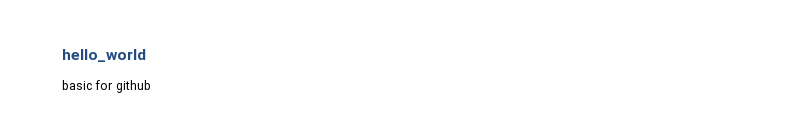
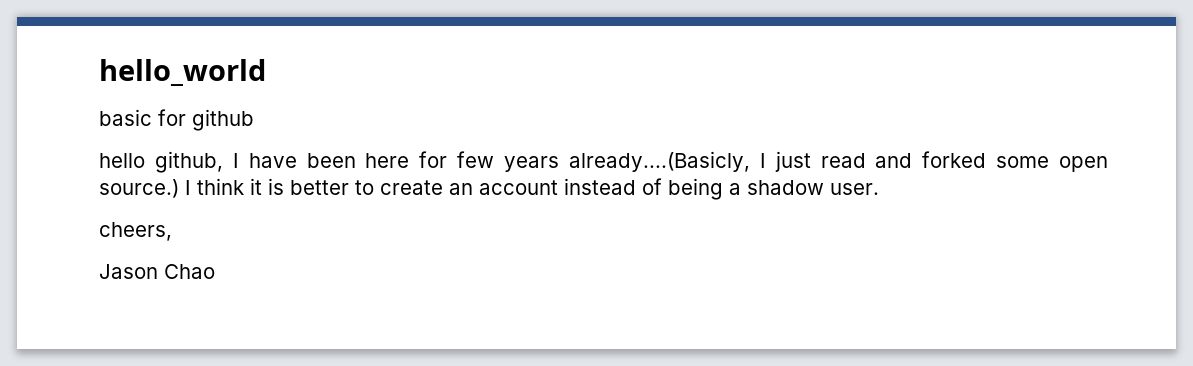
+ hello github, I have been here for few years already....(Basicly, I just read and forked some open source.) I think it is better to create an account instead of being a shadow user.
+ cheers,
+ Jason Chao

